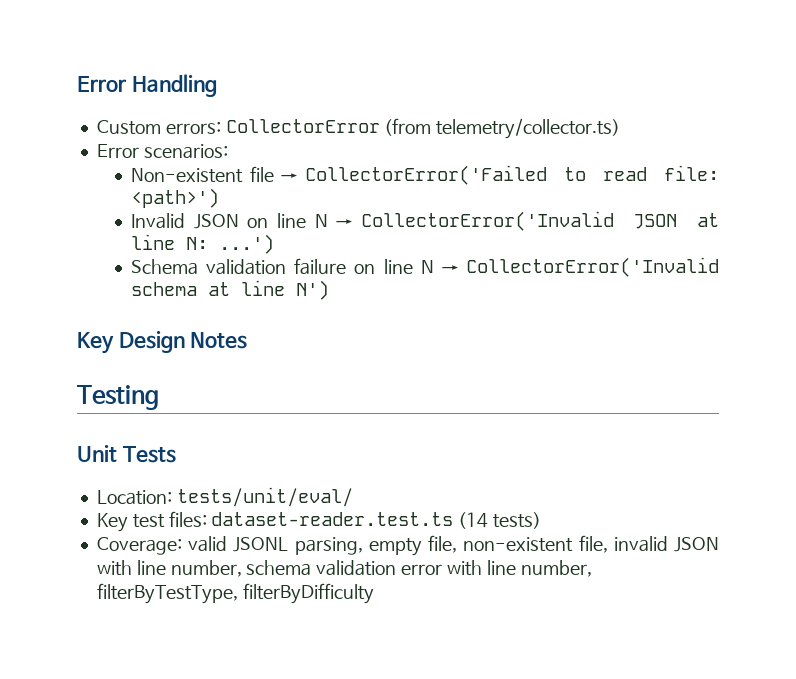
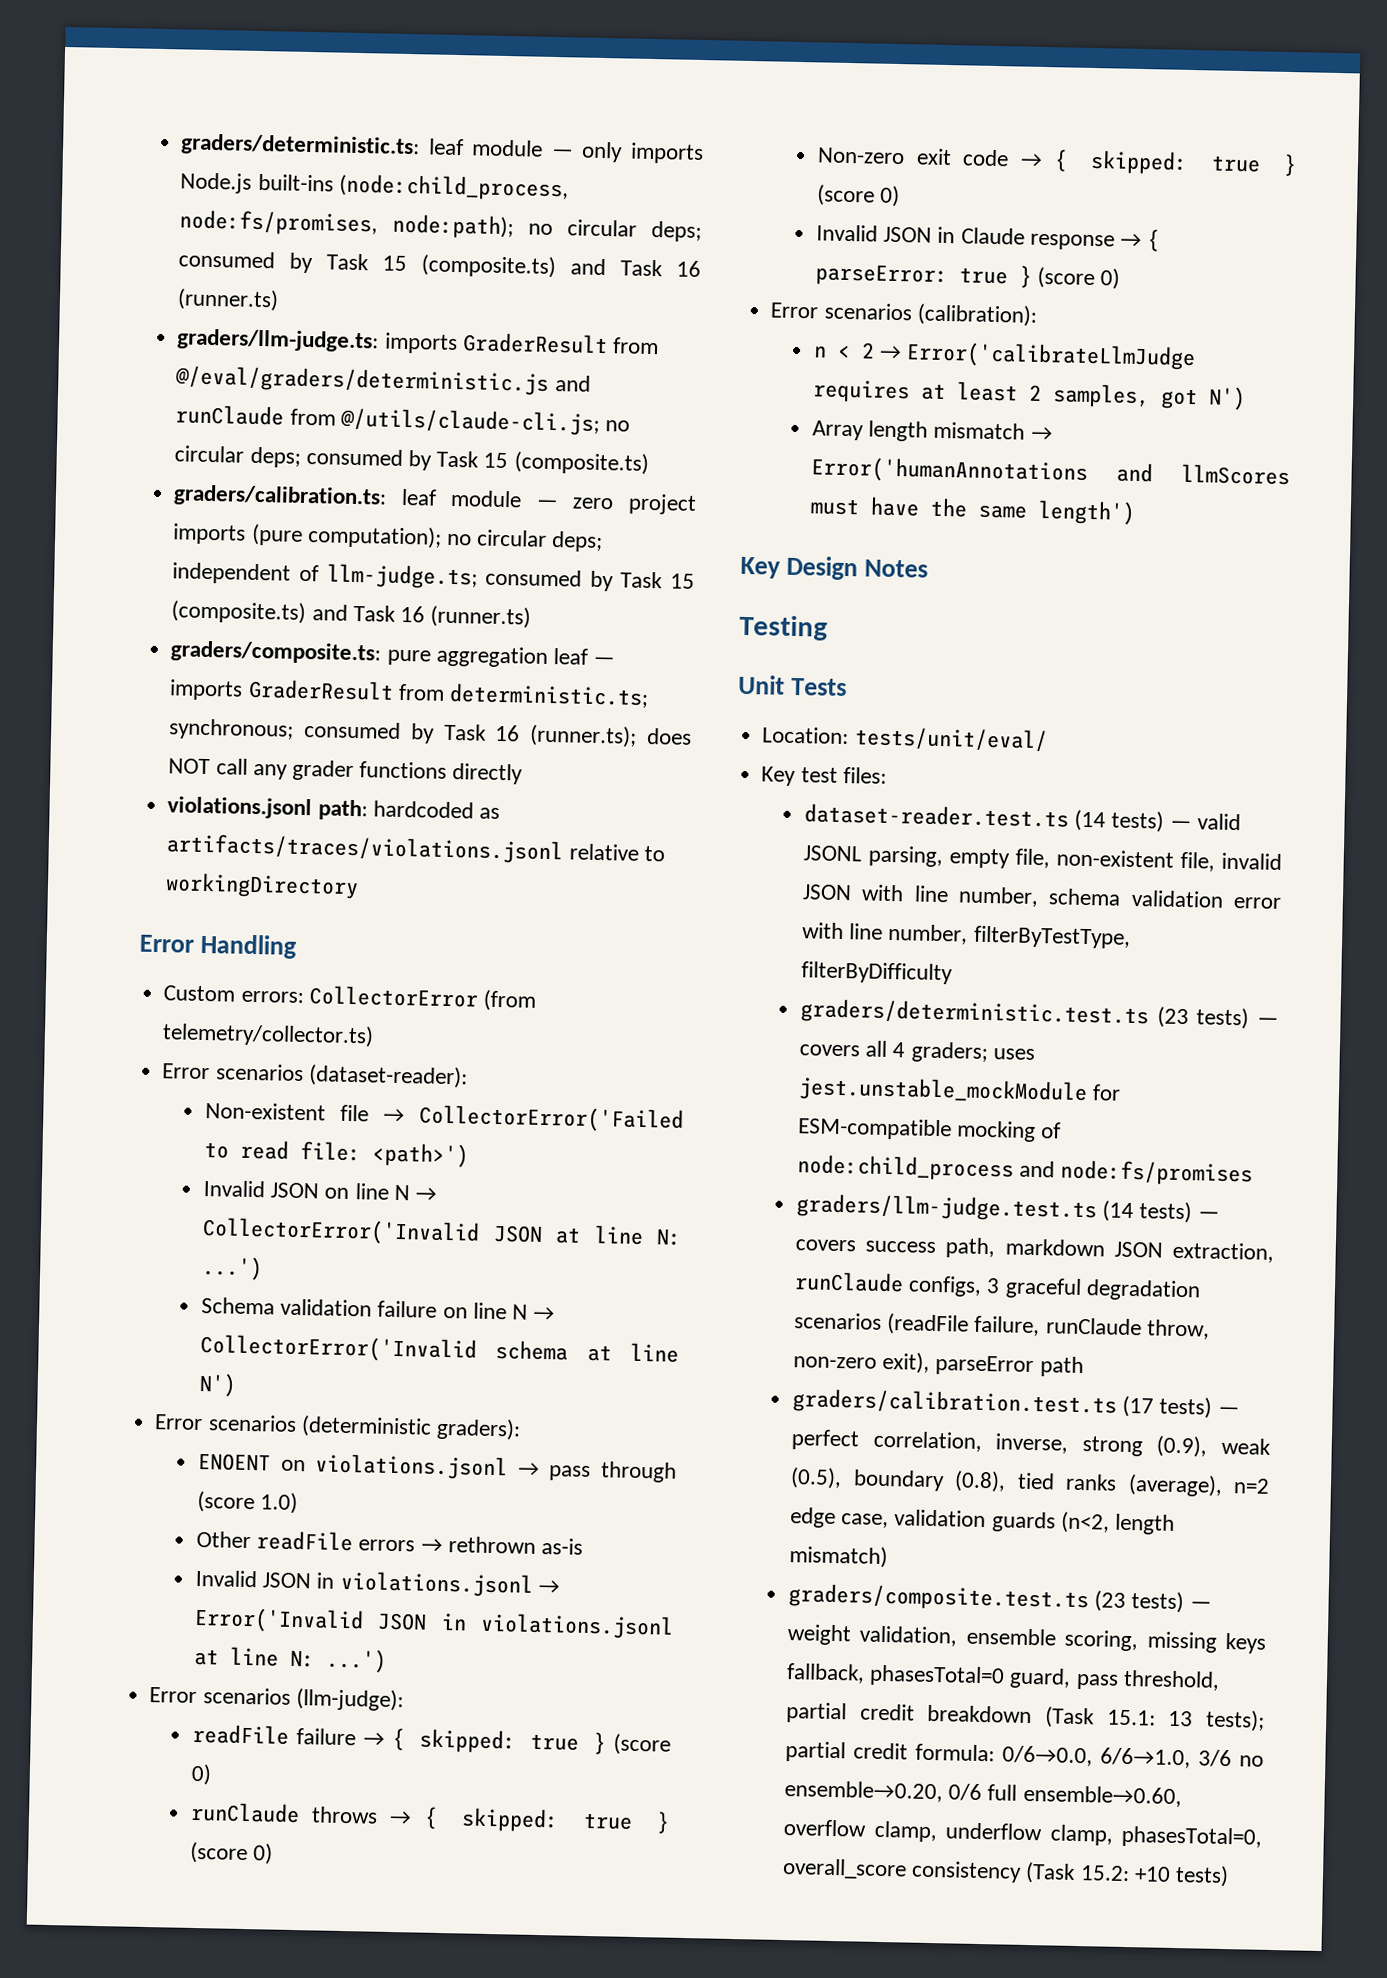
+ graders/deterministic.ts: leaf module — only imports Node.js built-ins (node:child_process, node:fs/promises, node:path); no circular deps; consumed by Task 15 (composite.ts) and Task 16 (runner.ts)
+ graders/llm-judge.ts: imports GraderResult from @/eval/graders/deterministic.js and runClaude from @/utils/claude-cli.js; no circular deps; consumed by Task 15 (composite.ts)
+ graders/calibration.ts: leaf module — zero project imports (pure computation); no circular deps; independent of llm-judge.ts; consumed by Task 15 (composite.ts) and Task 16 (runner.ts)
+ graders/composite.ts: pure aggregation leaf — imports GraderResult from deterministic.ts; synchronous; consumed by Task 16 (runner.ts); does NOT call any grader functions directly
+ violations.jsonl path: hardcoded as artifacts/traces/violations.jsonl relative to workingDirectory
- Error scenarios:
+ Error scenarios (dataset-reader):
+ Error scenarios (deterministic graders):
+ ENOENT on violations.jsonl → pass through (score 1.0)
+ Other readFile errors → rethrown as-is
+ Invalid JSON in violations.jsonl → Error('Invalid JSON in violations.jsonl at line N: ...')
+ Error scenarios (llm-judge):
+ readFile failure → { skipped: true } (score 0)
+ runClaude throws → { skipped: true } (score 0)
+ Non-zero exit code → { skipped: true } (score 0)
+ Invalid JSON in Claude response → { parseError: true } (score 0)
+ Error scenarios (calibration):
+ n < 2 → Error('calibrateLlmJudge requires at least 2 samples, got N')
+ Array length mismatch → Error('humanAnnotations and llmScores must have the same length')
- Key test files: dataset-reader.test.ts (14 tests)
- Coverage: valid JSONL parsing, empty file, non-existent file, invalid JSON with line number, schema validation error with line number, filterByTestType, filterByDifficulty
+ Key test files:
+ dataset-reader.test.ts (14 tests) — valid JSONL parsing, empty file, non-existent file, invalid JSON with line number, schema validation error with line number, filterByTestType, filterByDifficulty
+ graders/deterministic.test.ts (23 tests) — covers all 4 graders; uses jest.unstable_mockModule for ESM-compatible mocking of node:child_process and node:fs/promises
+ graders/llm-judge.test.ts (14 tests) — covers success path, markdown JSON extraction, runClaude configs, 3 graceful degradation scenarios (readFile failure, runClaude throw, non-zero exit), parseError path
+ graders/calibration.test.ts (17 tests) — perfect correlation, inverse, strong (0.9), weak (0.5), boundary (0.8), tied ranks (average), n=2 edge case, validation guards (n<2, length mismatch)
+ graders/composite.test.ts (23 tests) — weight validation, ensemble scoring, missing keys fallback, phasesTotal=0 guard, pass threshold, partial credit breakdown (Task 15.1: 13 tests); partial credit formula: 0/6→0.0, 6/6→1.0, 3/6 no ensemble→0.20, 0/6 full ensemble→0.60, overflow clamp, underflow clamp, phasesTotal=0, overall_score consistency (Task 15.2: +10 tests)

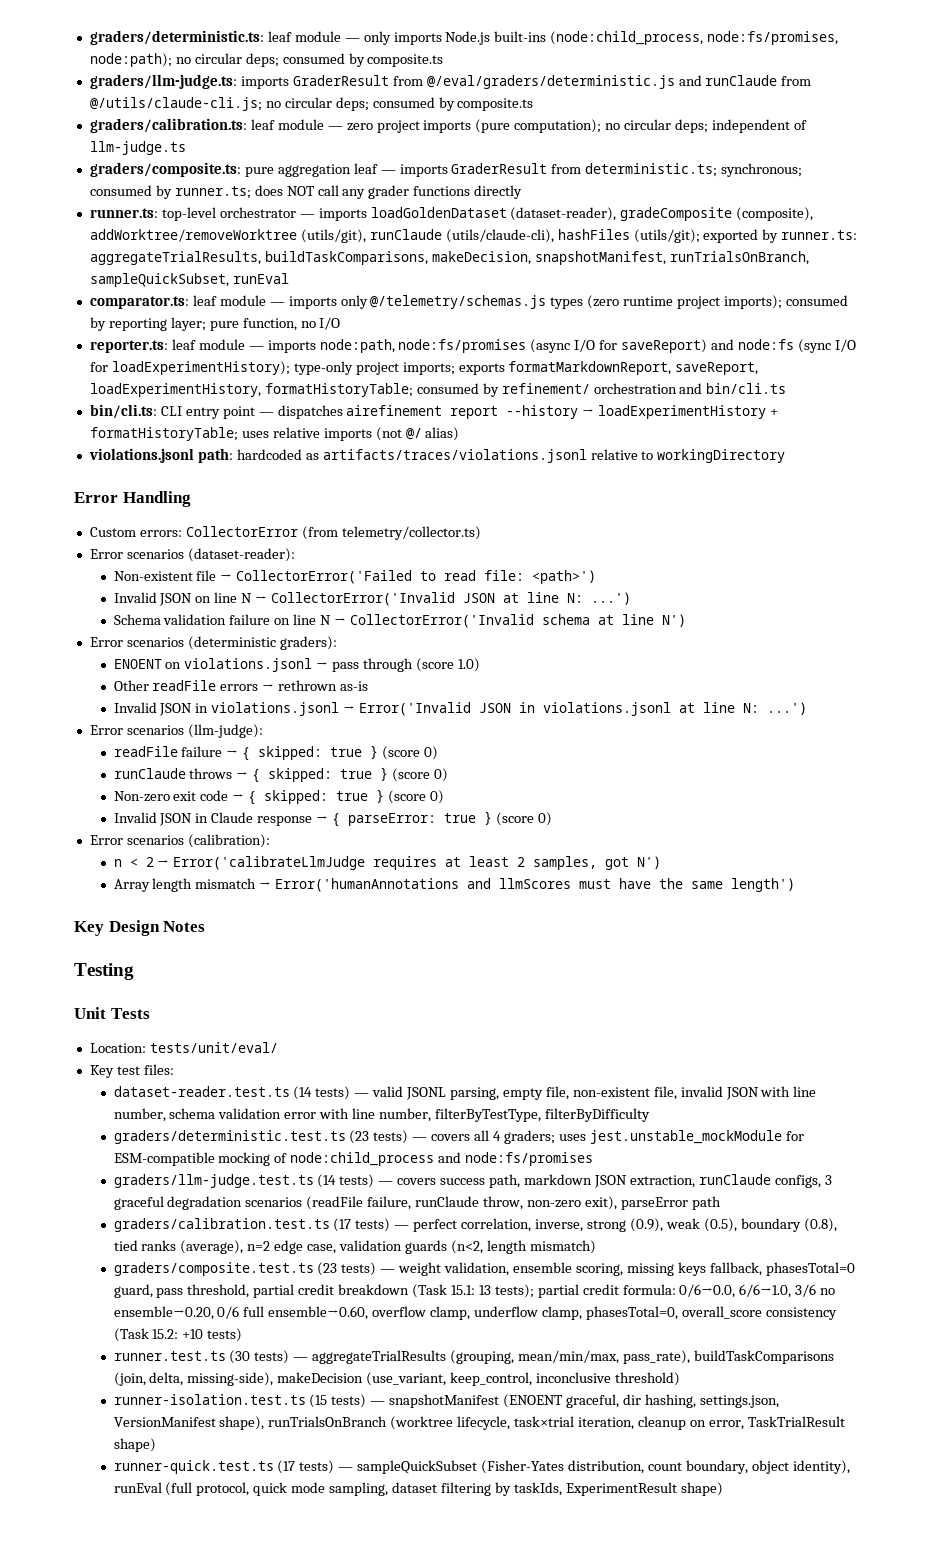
- graders/deterministic.ts: leaf module — only imports Node.js built-ins (node:child_process, node:fs/promises, node:path); no circular deps; consumed by Task 15 (composite.ts) and Task 16 (runner.ts)
+ graders/deterministic.ts: leaf module — only imports Node.js built-ins (node:child_process, node:fs/promises, node:path); no circular deps; consumed by composite.ts
- graders/llm-judge.ts: imports GraderResult from @/eval/graders/deterministic.js and runClaude from @/utils/claude-cli.js; no circular deps; consumed by Task 15 (composite.ts)
+ graders/llm-judge.ts: imports GraderResult from @/eval/graders/deterministic.js and runClaude from @/utils/claude-cli.js; no circular deps; consumed by composite.ts
- graders/calibration.ts: leaf module — zero project imports (pure computation); no circular deps; independent of llm-judge.ts; consumed by Task 15 (composite.ts) and Task 16 (runner.ts)
+ graders/calibration.ts: leaf module — zero project imports (pure computation); no circular deps; independent of llm-judge.ts
- graders/composite.ts: pure aggregation leaf — imports GraderResult from deterministic.ts; synchronous; consumed by Task 16 (runner.ts); does NOT call any grader functions directly
+ graders/composite.ts: pure aggregation leaf — imports GraderResult from deterministic.ts; synchronous; consumed by runner.ts; does NOT call any grader functions directly
+ runner.ts: top-level orchestrator — imports loadGoldenDataset (dataset-reader), gradeComposite (composite), addWorktree/removeWorktree (utils/git), runClaude (utils/claude-cli), hashFiles (utils/git); exported by runner.ts: aggregateTrialResults, buildTaskComparisons, makeDecision, snapshotManifest, runTrialsOnBranch, sampleQuickSubset, runEval
+ comparator.ts: leaf module — imports only @/telemetry/schemas.js types (zero runtime project imports); consumed by reporting layer; pure function, no I/O
+ reporter.ts: leaf module — imports node:path, node:fs/promises (async I/O for saveReport) and node:fs (sync I/O for loadExperimentHistory); type-only project imports; exports formatMarkdownReport, saveReport, loadExperimentHistory, formatHistoryTable; consumed by refinement/ orchestration and bin/cli.ts
+ bin/cli.ts: CLI entry point — dispatches airefinement report --history → loadExperimentHistory + formatHistoryTable; uses relative imports (not @/ alias)
+ runner.test.ts (30 tests) — aggregateTrialResults (grouping, mean/min/max, pass_rate), buildTaskComparisons (join, delta, missing-side), makeDecision (use_variant, keep_control, inconclusive threshold)
+ runner-isolation.test.ts (15 tests) — snapshotManifest (ENOENT graceful, dir hashing, settings.json, VersionManifest shape), runTrialsOnBranch (worktree lifecycle, task×trial iteration, cleanup on error, TaskTrialResult shape)
+ runner-quick.test.ts (17 tests) — sampleQuickSubset (Fisher-Yates distribution, count boundary, object identity), runEval (full protocol, quick mode sampling, dataset filtering by taskIds, ExperimentResult shape)

